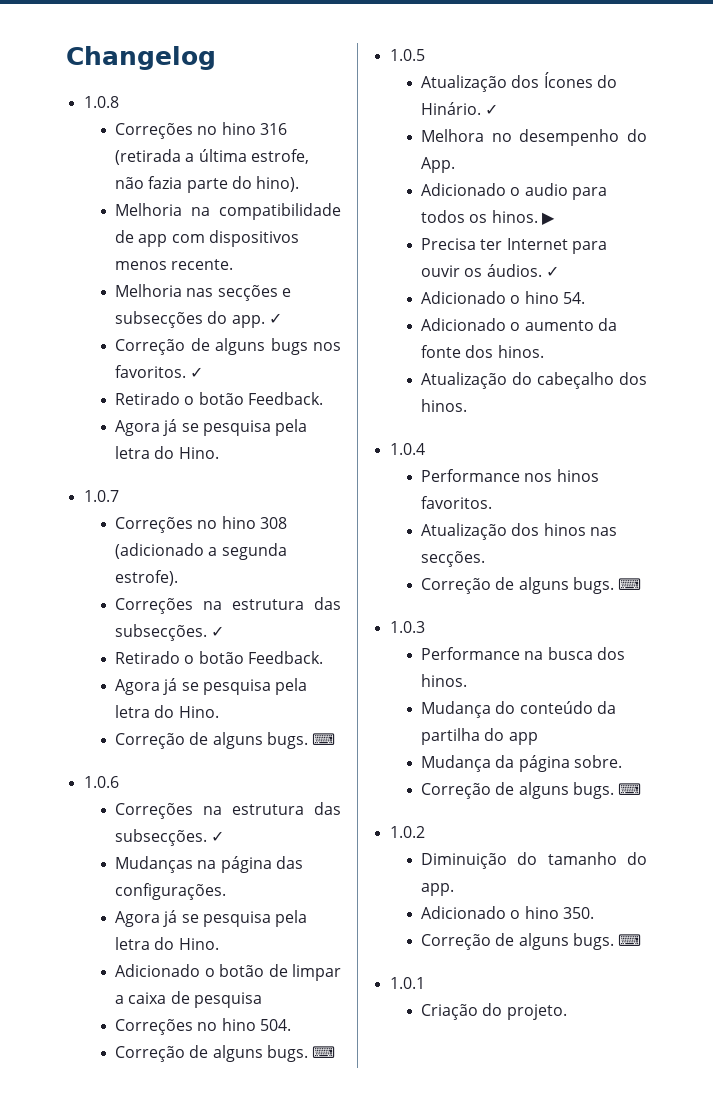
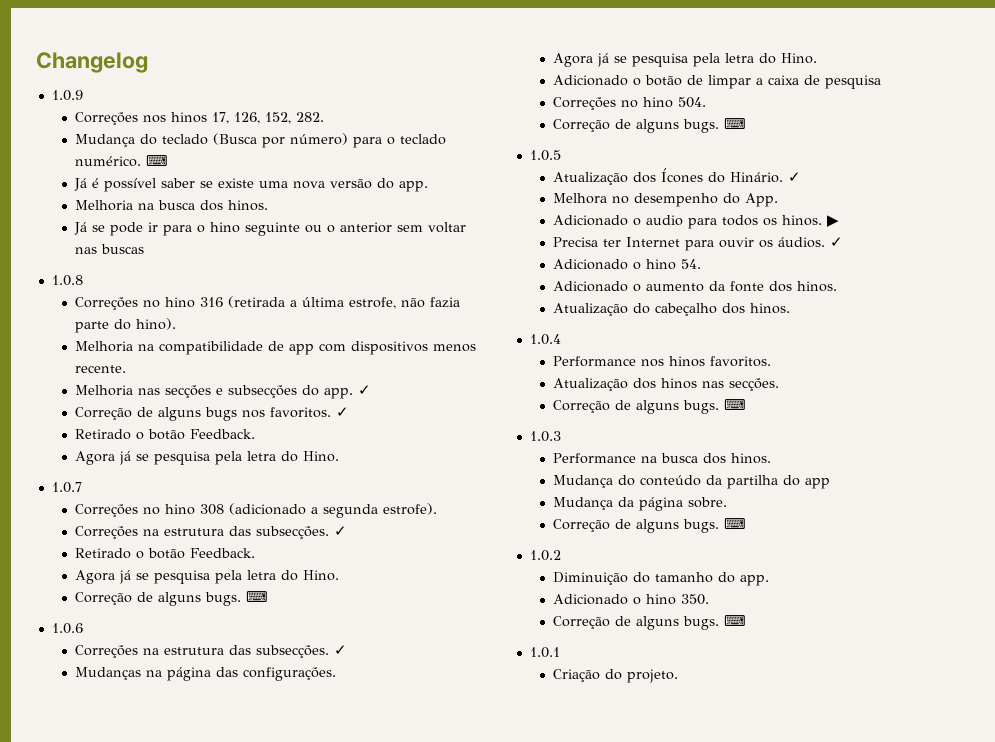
+ 1.0.9
+ Correções nos hinos 17, 126, 152, 282.
+ Mudança do teclado (Busca por número) para o teclado numérico. ⌨
+ Já é possível saber se existe uma nova versão do app.
+ Melhoria na busca dos hinos.
+ Já se pode ir para o hino seguinte ou o anterior sem voltar nas buscas

